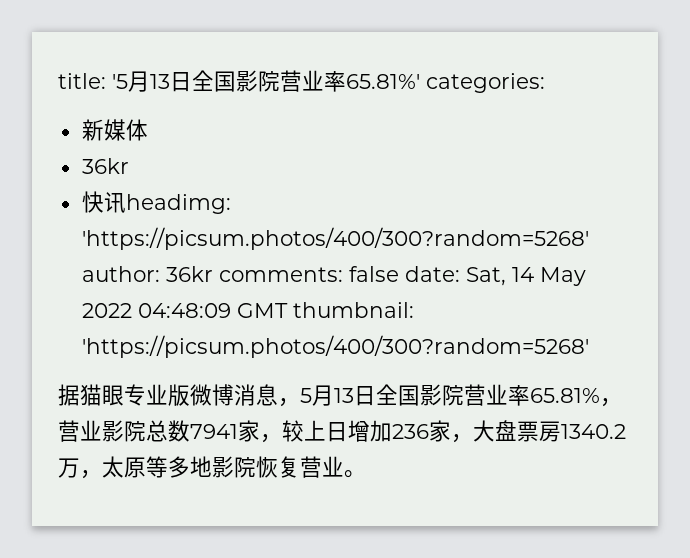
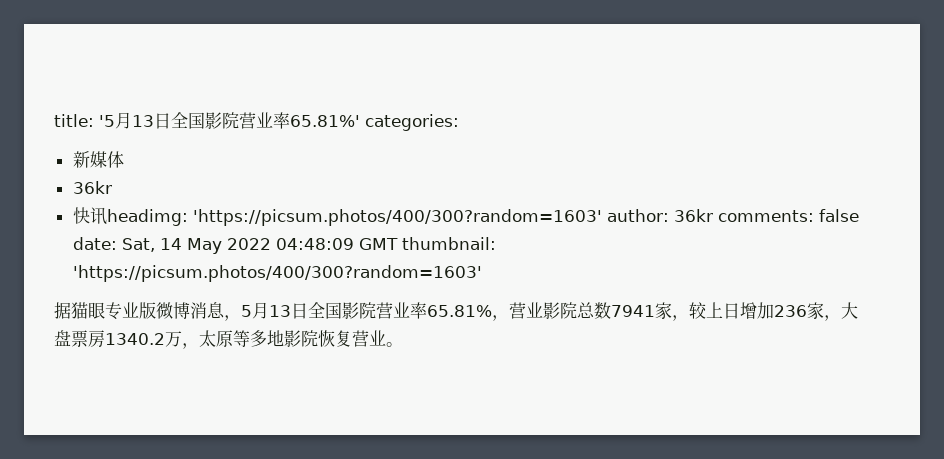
- 快讯headimg: 'https://picsum.photos/400/300?random=5268' author: 36kr comments: false date: Sat, 14 May 2022 04:48:09 GMT thumbnail: 'https://picsum.photos/400/300?random=5268'
+ 快讯headimg: 'https://picsum.photos/400/300?random=1603' author: 36kr comments: false date: Sat, 14 May 2022 04:48:09 GMT thumbnail: 'https://picsum.photos/400/300?random=1603'

